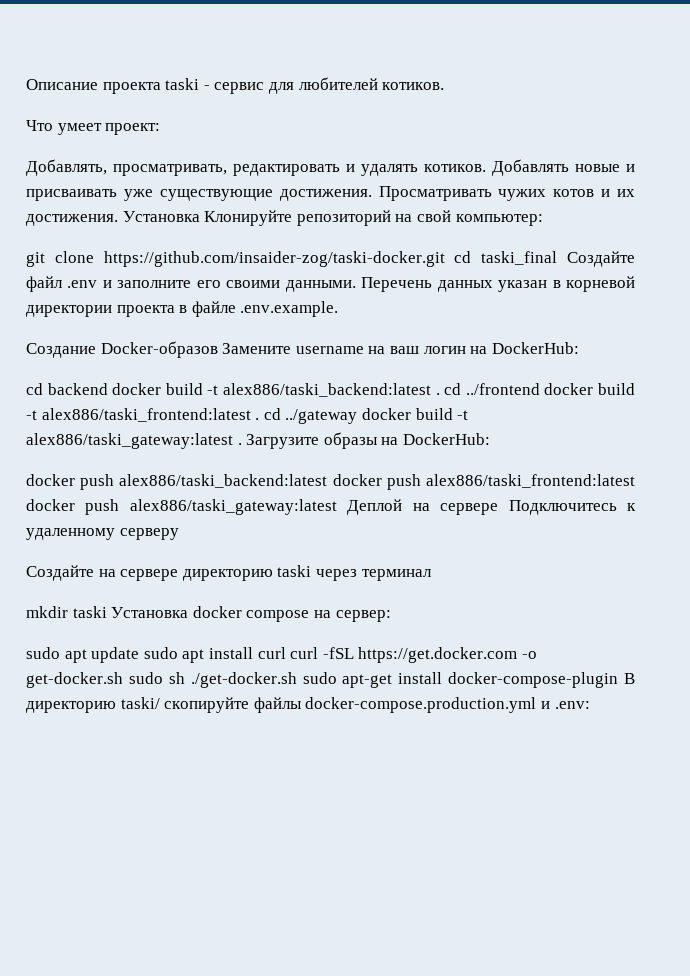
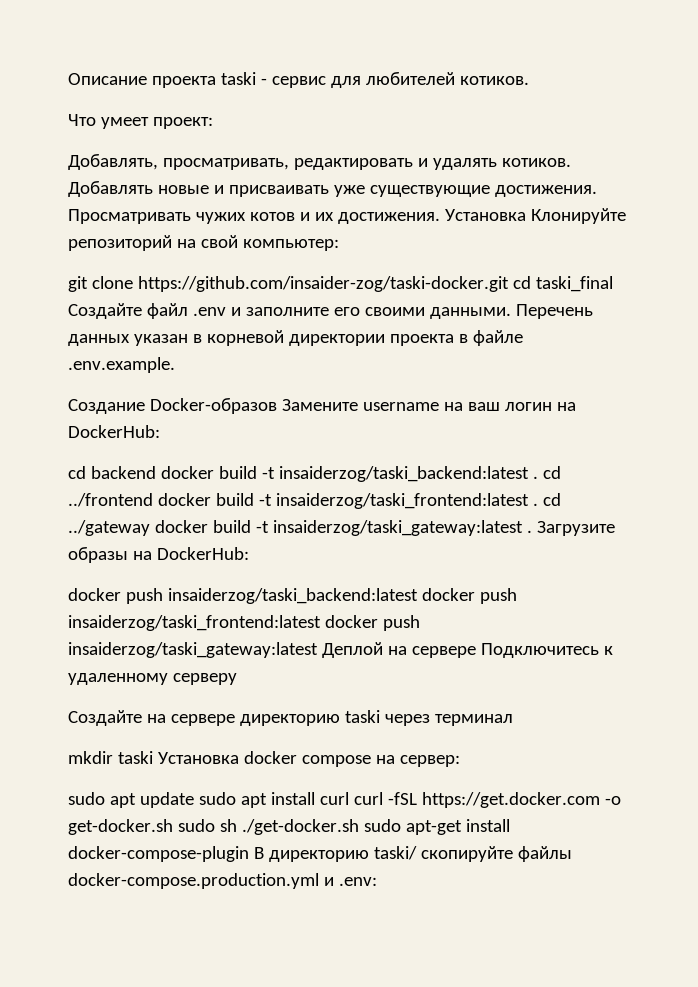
- cd backend docker build -t alex886/taski_backend:latest . cd ../frontend docker build -t alex886/taski_frontend:latest . cd ../gateway docker build -t alex886/taski_gateway:latest .
+ cd backend docker build -t insaiderzog/taski_backend:latest . cd ../frontend docker build -t insaiderzog/taski_frontend:latest . cd ../gateway docker build -t insaiderzog/taski_gateway:latest .
- docker push alex886/taski_backend:latest docker push alex886/taski_frontend:latest docker push alex886/taski_gateway:latest Деплой на сервере Подключитесь к удаленному серверу
+ docker push insaiderzog/taski_backend:latest docker push insaiderzog/taski_frontend:latest docker push insaiderzog/taski_gateway:latest Деплой на сервере Подключитесь к удаленному серверу

